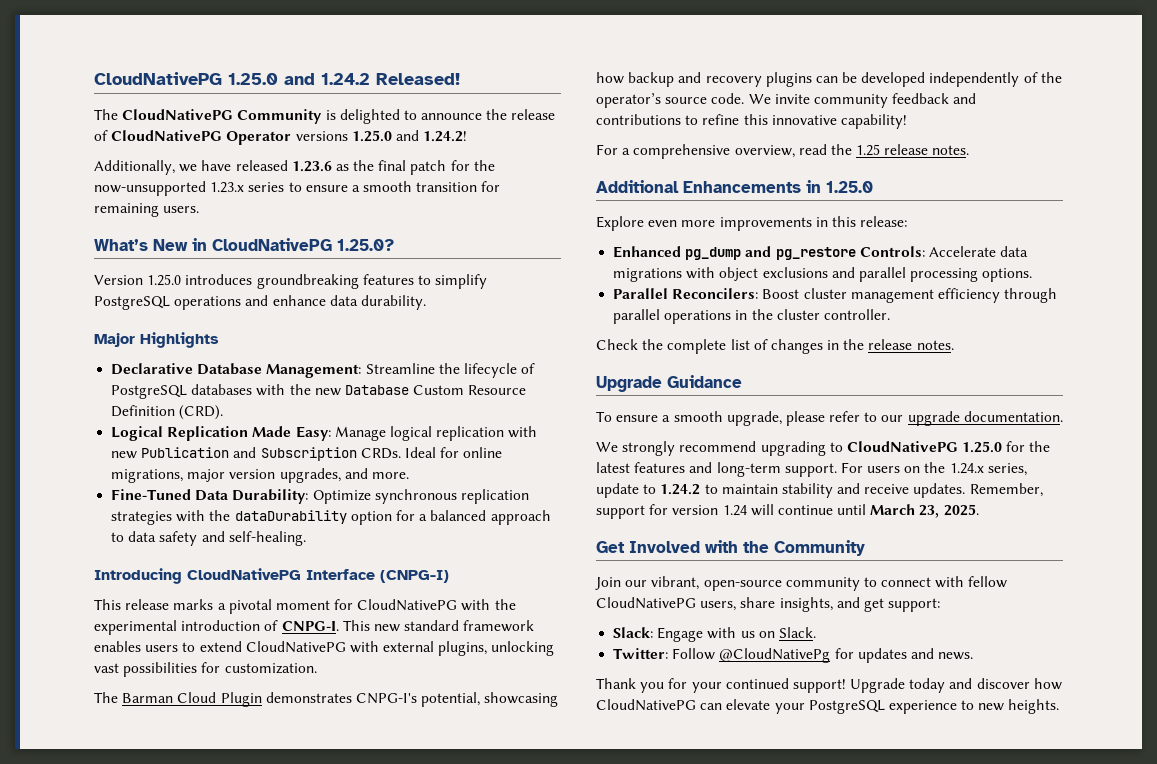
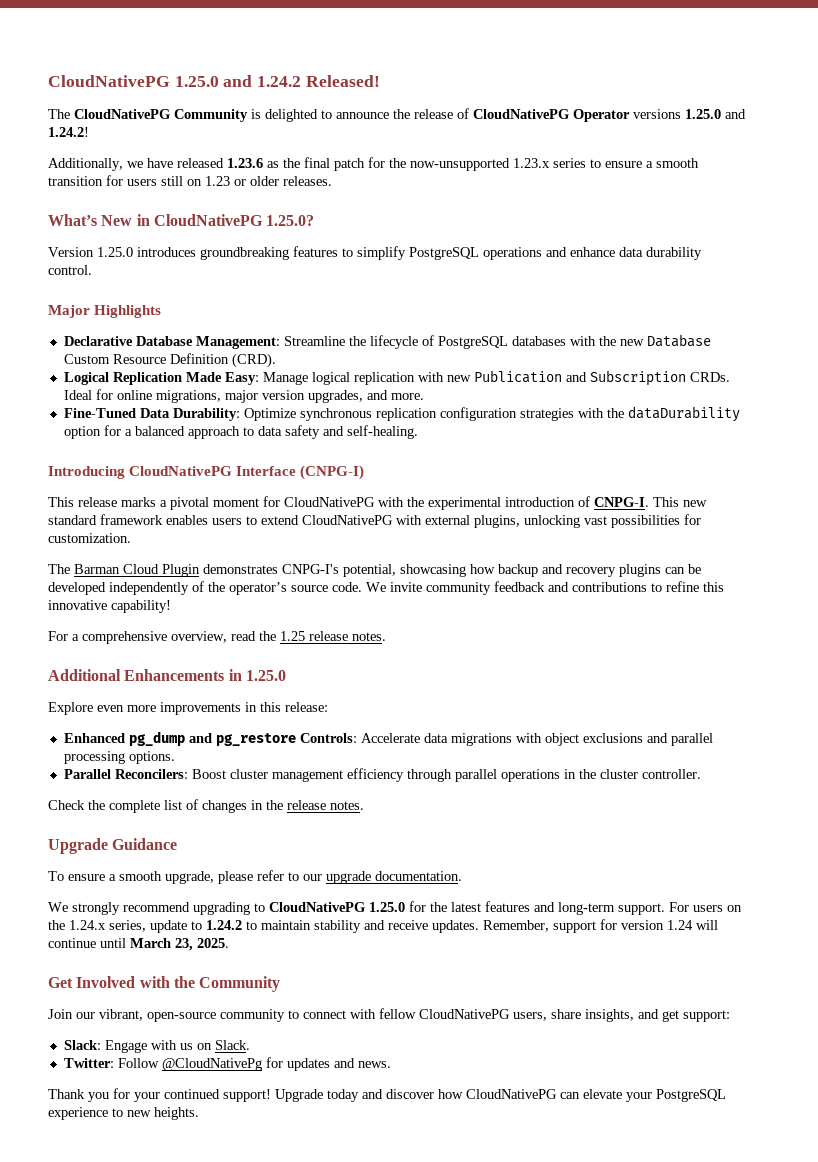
- Additionally, we have released 1.23.6 as the final patch for the now-unsupported 1.23.x series to ensure a smooth transition for remaining users.
+ Additionally, we have released 1.23.6 as the final patch for the now-unsupported 1.23.x series to ensure a smooth transition for users still on 1.23 or older releases.
- Version 1.25.0 introduces groundbreaking features to simplify PostgreSQL operations and enhance data durability.
+ Version 1.25.0 introduces groundbreaking features to simplify PostgreSQL operations and enhance data durability control.
- Fine-Tuned Data Durability: Optimize synchronous replication strategies with the dataDurability option for a balanced approach to data safety and self-healing.
+ Fine-Tuned Data Durability: Optimize synchronous replication configuration strategies with the dataDurability option for a balanced approach to data safety and self-healing.

